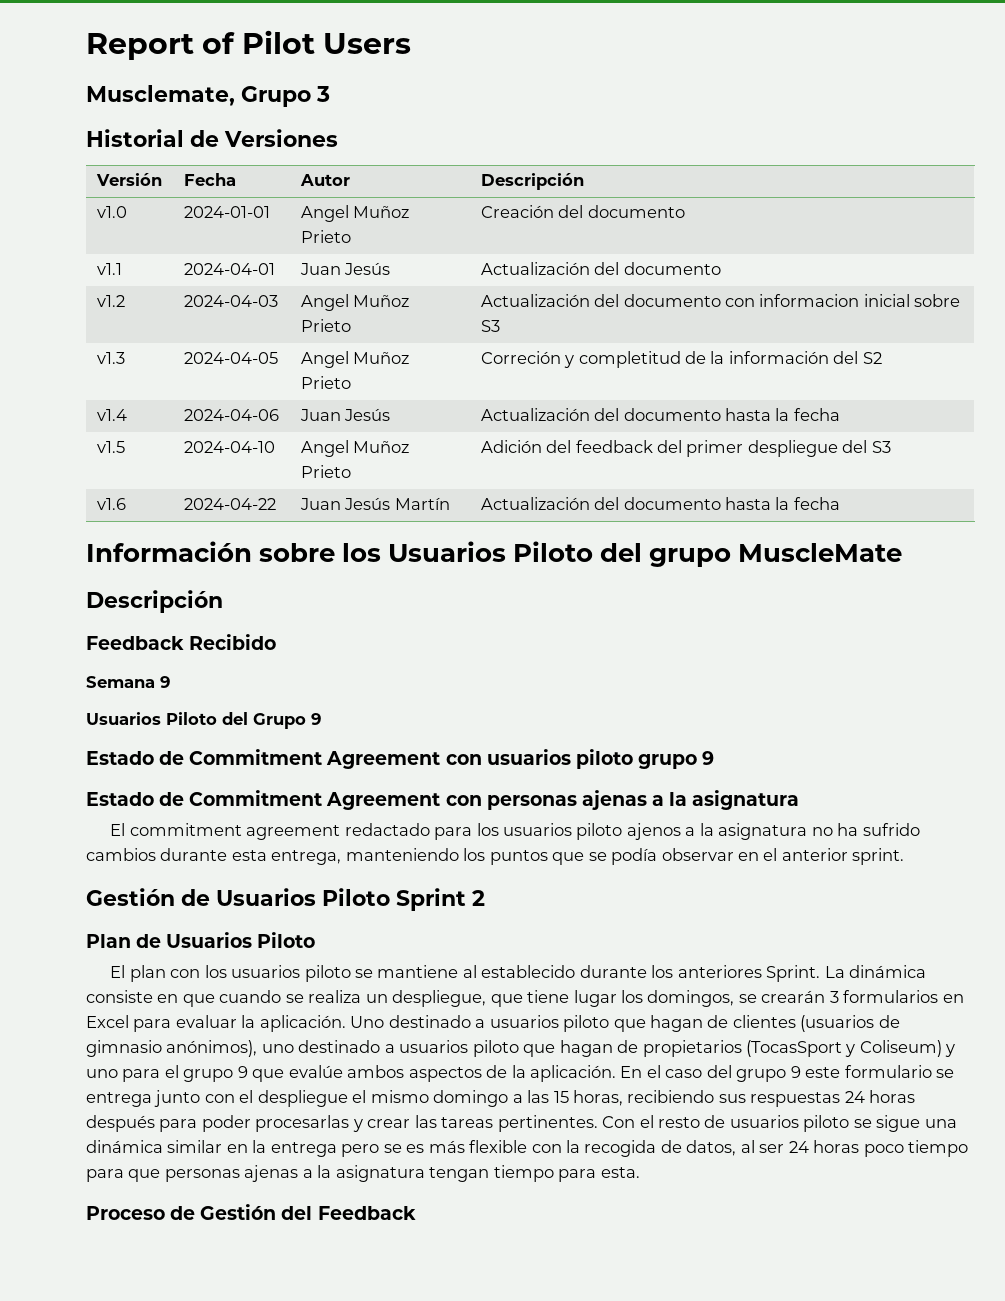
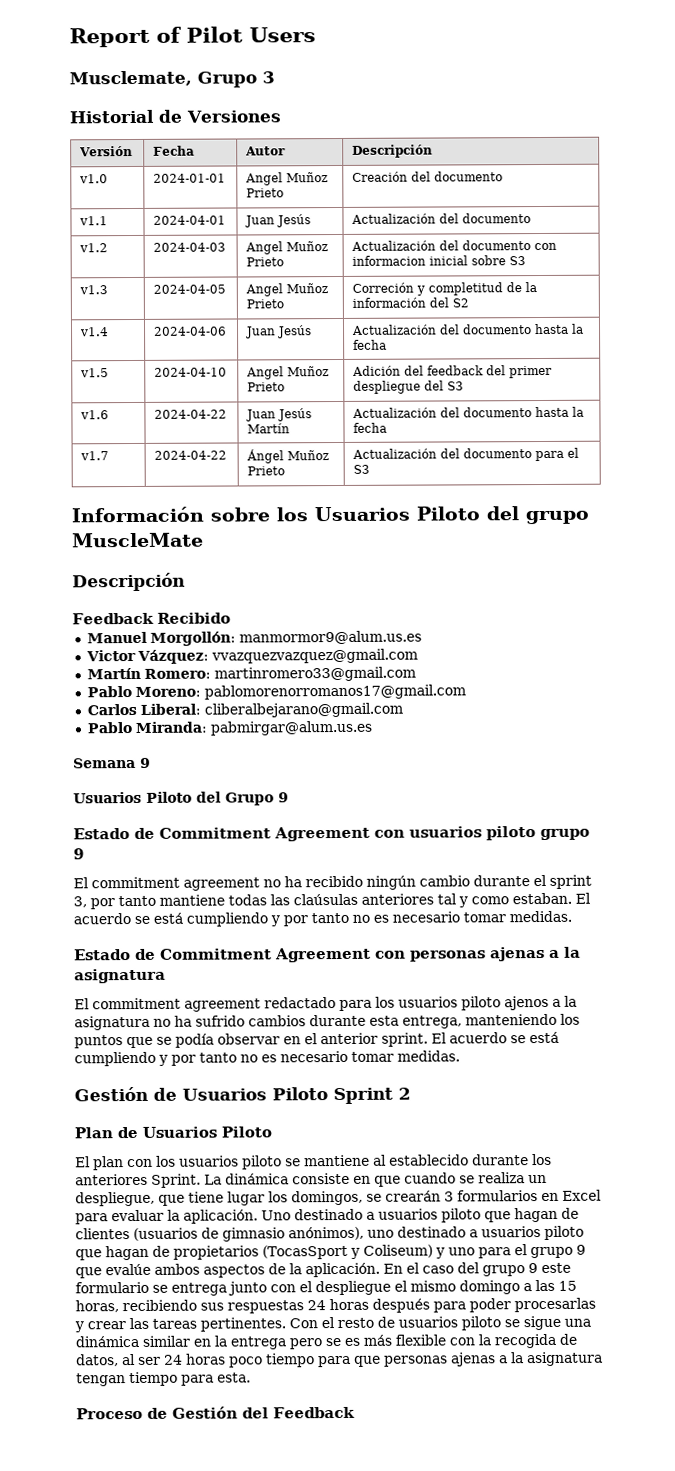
+ v1.7 | 2024-04-22 | Ángel Muñoz Prieto | Actualización del documento para el S3
+ Manuel Morgollón: manmormor9@alum.us.es
+ Victor Vázquez: vvazquezvazquez@gmail.com
+ Martín Romero: martinromero33@gmail.com
+ Pablo Moreno: pablomorenorromanos17@gmail.com
+ Carlos Liberal: cliberalbejarano@gmail.com
+ Pablo Miranda: pabmirgar@alum.us.es
+ El commitment agreement no ha recibido ningún cambio durante el sprint 3, por tanto mantiene todas las claúsulas anteriores tal y como estaban. El acuerdo se está cumpliendo y por tanto no es necesario tomar medidas.
- El commitment agreement redactado para los usuarios piloto ajenos a la asignatura no ha sufrido cambios durante esta entrega, manteniendo los puntos que se podía observar en el anterior sprint.
+ El commitment agreement redactado para los usuarios piloto ajenos a la asignatura no ha sufrido cambios durante esta entrega, manteniendo los puntos que se podía observar en el anterior sprint. El acuerdo se está cumpliendo y por tanto no es necesario tomar medidas.

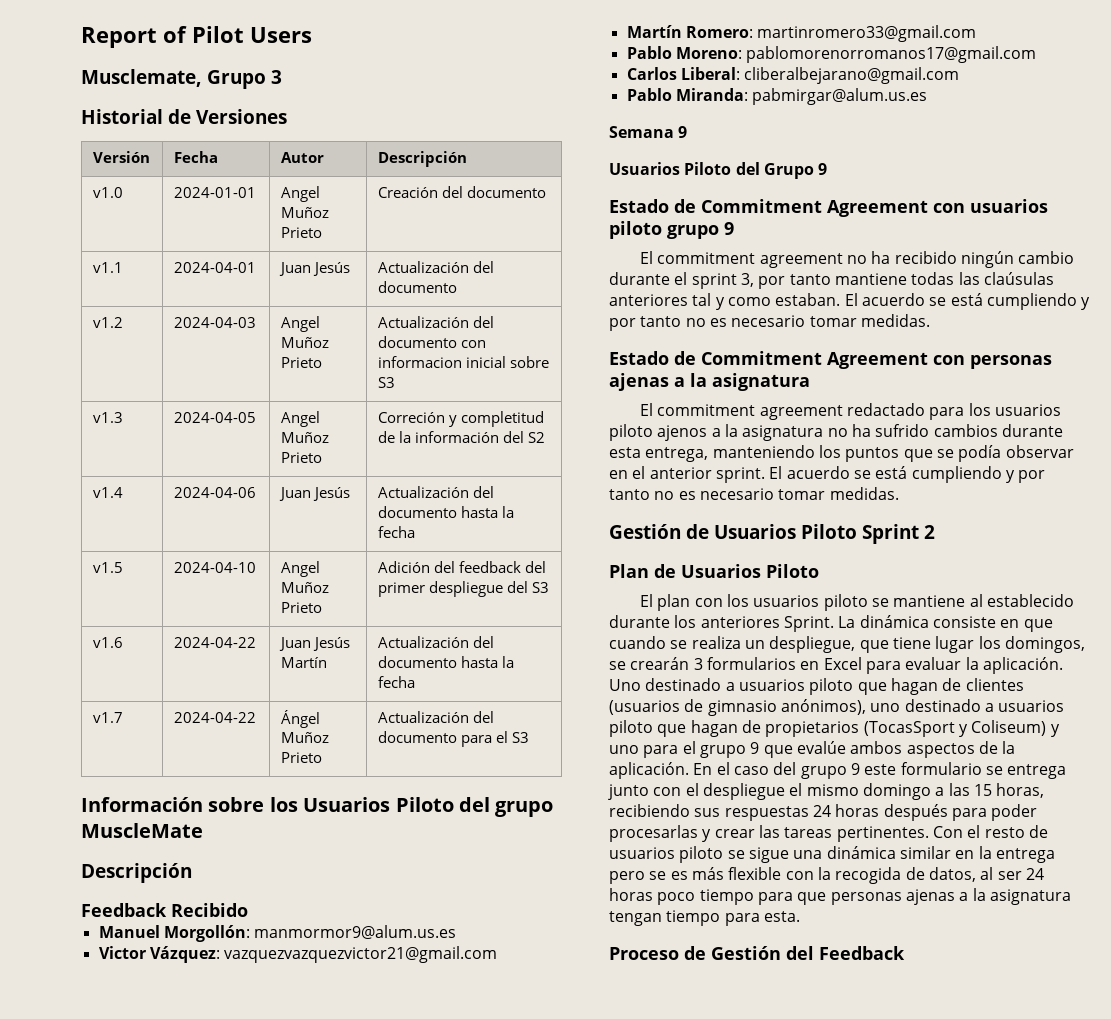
- Victor Vázquez: vvazquezvazquez@gmail.com
+ Victor Vázquez: vazquezvazquezvictor21@gmail.com

